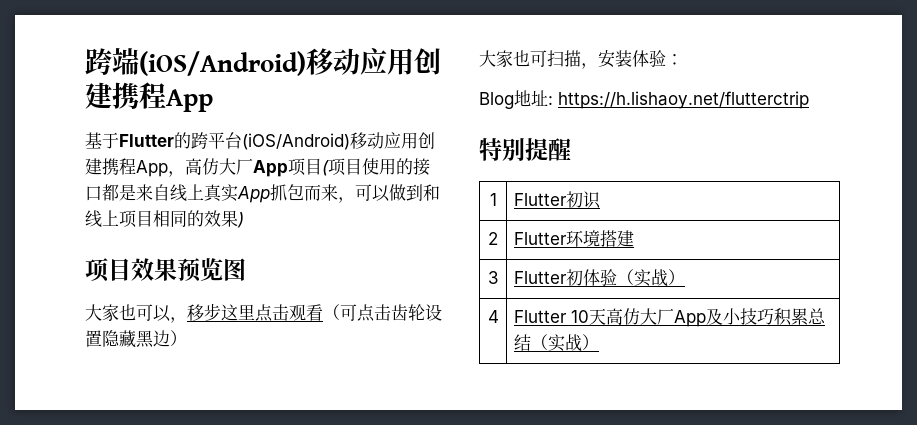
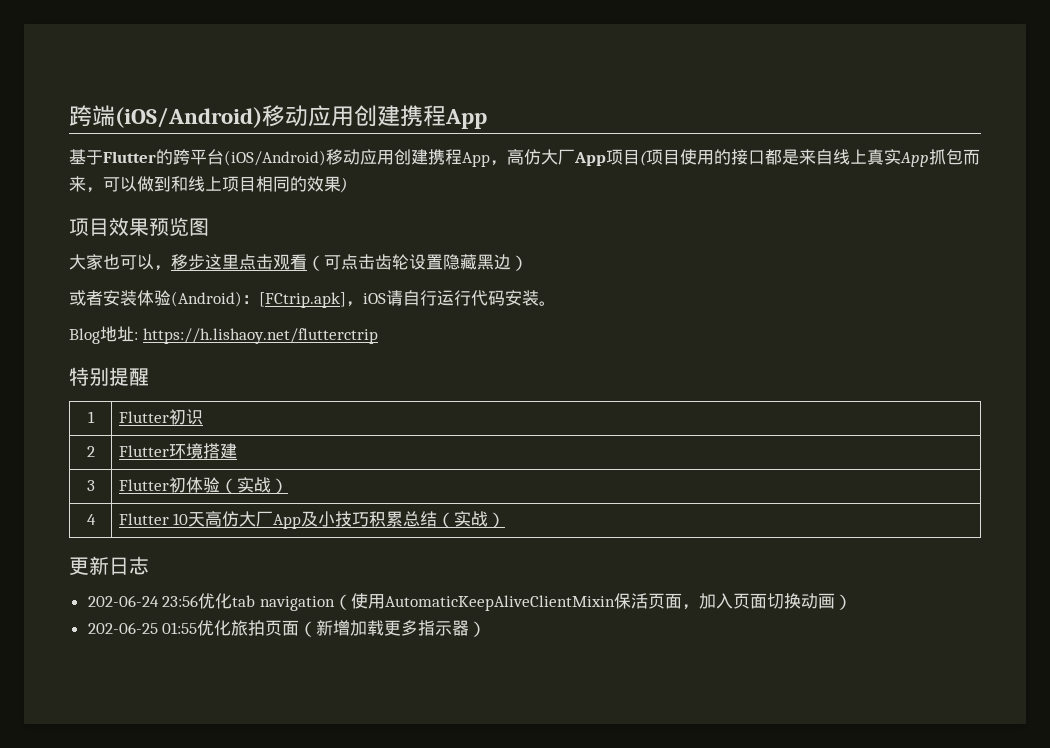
- 大家也可扫描，安装体验：
+ 或者安装体验(Android)：[FCtrip.apk]，iOS请自行运行代码安装。
+ 更新日志
+ 202-06-24 23:56优化tab navigation（使用AutomaticKeepAliveClientMixin保活页面，加入页面切换动画）
+ 202-06-25 01:55优化旅拍页面（新增加载更多指示器）

